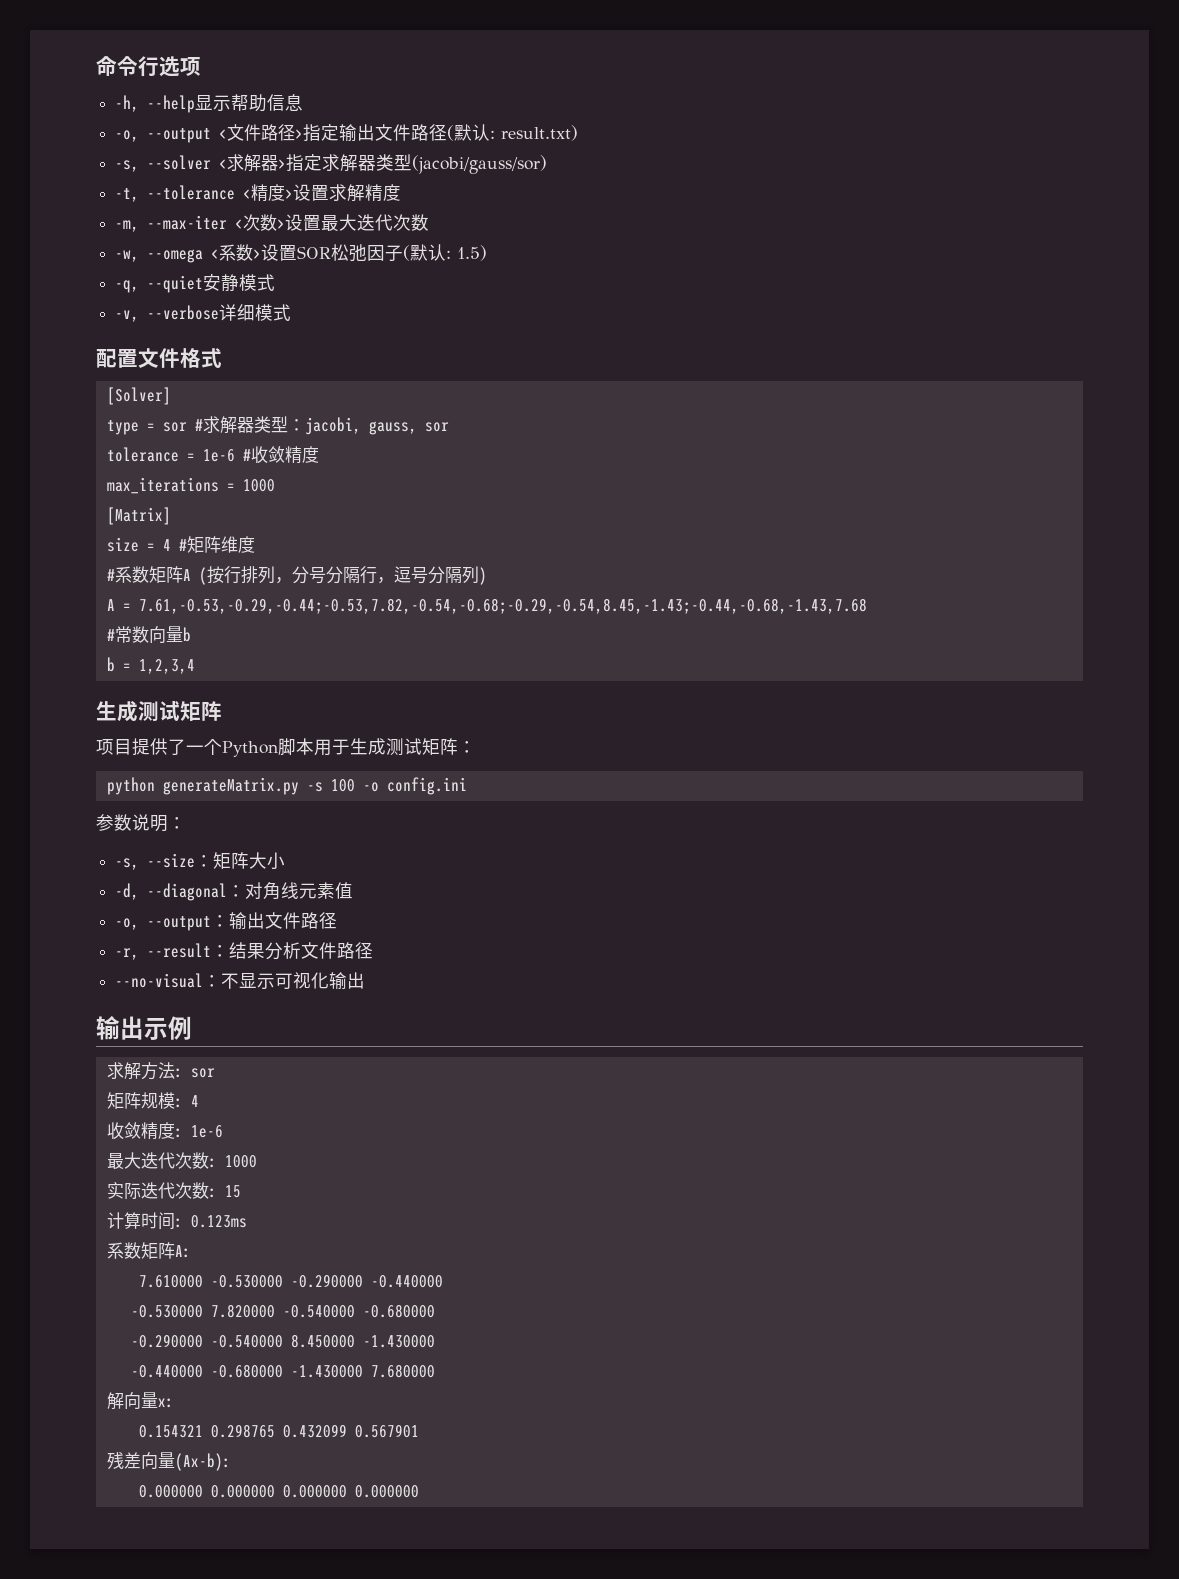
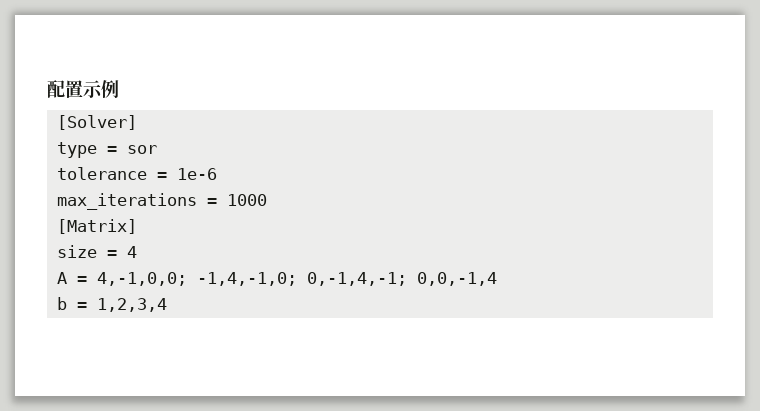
- 命令行选项
- -h, --help显示帮助信息
- -o, --output <文件路径>指定输出文件路径(默认: result.txt)
- -s, --solver <求解器>指定求解器类型(jacobi/gauss/sor)
- -t, --tolerance <精度>设置求解精度
- -m, --max-iter <次数>设置最大迭代次数
- -w, --omega <系数>设置SOR松弛因子(默认: 1.5)
- -q, --quiet安静模式
- -v, --verbose详细模式
- 配置文件格式
+ 配置示例
  [Solver]
- type = sor #求解器类型：jacobi, gauss, sor
+ type = sor
- tolerance = 1e-6 #收敛精度
+ tolerance = 1e-6
- size = 4 #矩阵维度
- #系数矩阵A (按行排列，分号分隔行，逗号分隔列)
- A = 7.61,-0.53,-0.29,-0.44;-0.53,7.82,-0.54,-0.68;-0.29,-0.54,8.45,-1.43;-0.44,-0.68,-1.43,7.68
- #常数向量b
+ size = 4
+ A = 4,-1,0,0; -1,4,-1,0; 0,-1,4,-1; 0,0,-1,4
  b = 1,2,3,4
- 生成测试矩阵
- 项目提供了一个Python脚本用于生成测试矩阵：
- python generateMatrix.py -s 100 -o config.ini
- 参数说明：
- -s, --size：矩阵大小
- -d, --diagonal：对角线元素值
- -o, --output：输出文件路径
- -r, --result：结果分析文件路径
- --no-visual：不显示可视化输出
- 输出示例
- 求解方法: sor
- 矩阵规模: 4
- 收敛精度: 1e-6
- 最大迭代次数: 1000
- 实际迭代次数: 15
- 计算时间: 0.123ms
- 系数矩阵A:
- 7.610000 -0.530000 -0.290000 -0.440000
- -0.530000 7.820000 -0.540000 -0.680000
- -0.290000 -0.540000 8.450000 -1.430000
- -0.440000 -0.680000 -1.430000 7.680000
- 解向量x:
- 0.154321 0.298765 0.432099 0.567901
- 残差向量(Ax-b):
- 0.000000 0.000000 0.000000 0.000000

